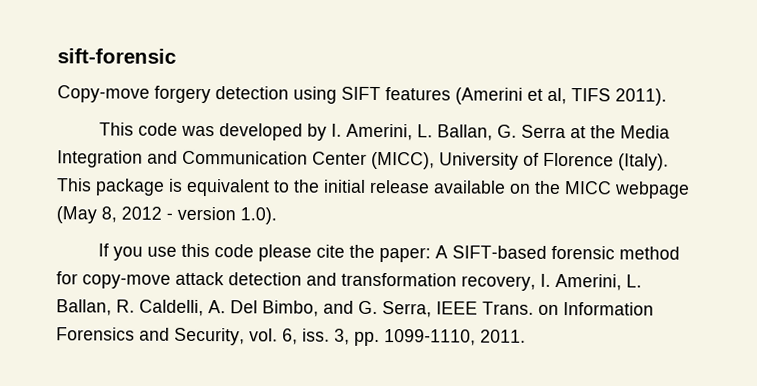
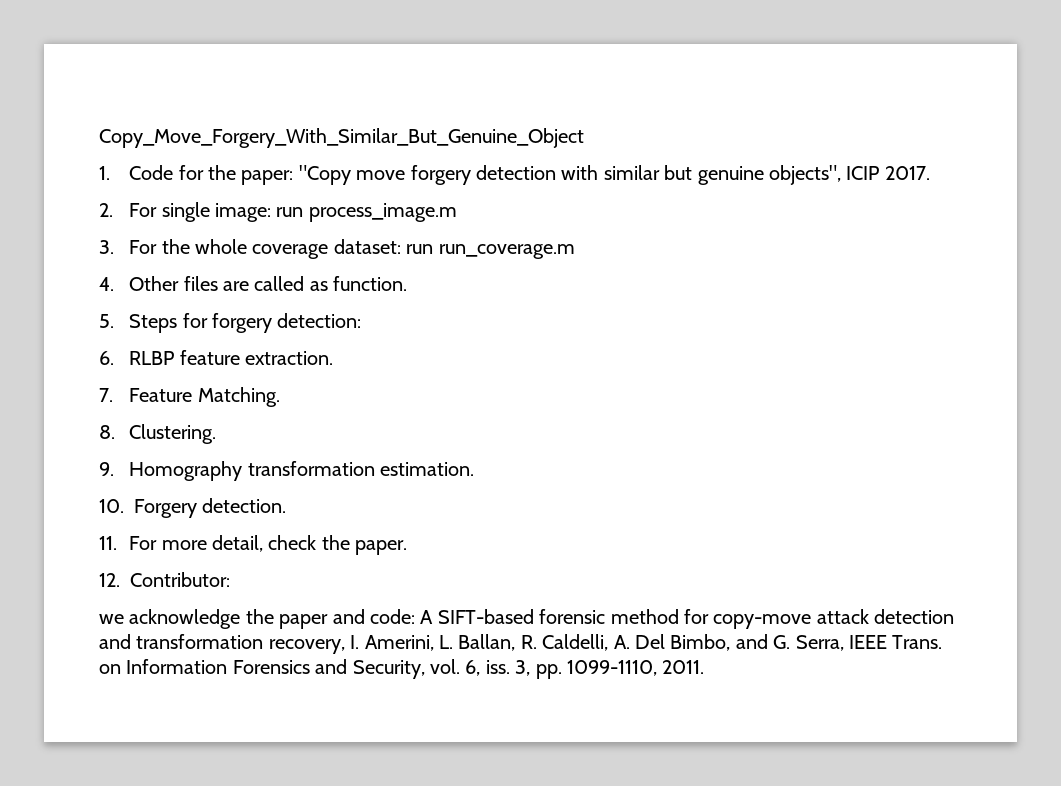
- sift-forensic
- Copy-move forgery detection using SIFT features (Amerini et al, TIFS 2011).
- This code was developed by I. Amerini, L. Ballan, G. Serra at the Media Integration and Communication Center (MICC), University of Florence (Italy). This package is equivalent to the initial release available on the MICC webpage (May 8, 2012 - version 1.0).
- If you use this code please cite the paper: A SIFT-based forensic method for copy-move attack detection and transformation recovery, I. Amerini, L. Ballan, R. Caldelli, A. Del Bimbo, and G. Serra, IEEE Trans. on Information Forensics and Security, vol. 6, iss.
+ Copy_Move_Forgery_With_Similar_But_Genuine_Object
+ 1. Code for the paper: "Copy move forgery detection with similar but genuine objects", ICIP 2017.
+ 2. For single image: run process_image.m
+ 3. For the whole coverage dataset: run run_coverage.m
+ 4. Other files are called as function.
+ 5. Steps for forgery detection:
+ 6. RLBP feature extraction.
+ 7. Feature Matching.
+ 8. Clustering.
+ 9. Homography transformation estimation.
+ 10. Forgery detection.
+ 11. For more detail, check the paper.
+ 12. Contributor:
+ we acknowledge the paper and code: A SIFT-based forensic method for copy-move attack detection and transformation recovery, I. Amerini, L. Ballan, R. Caldelli, A. Del Bimbo, and G. Serra, IEEE Trans. on Information Forensics and Security, vol. 6, iss.

